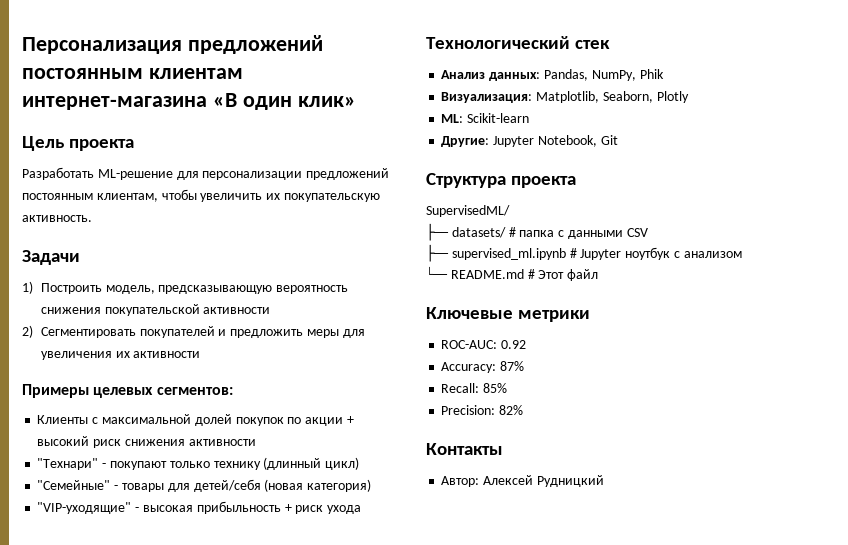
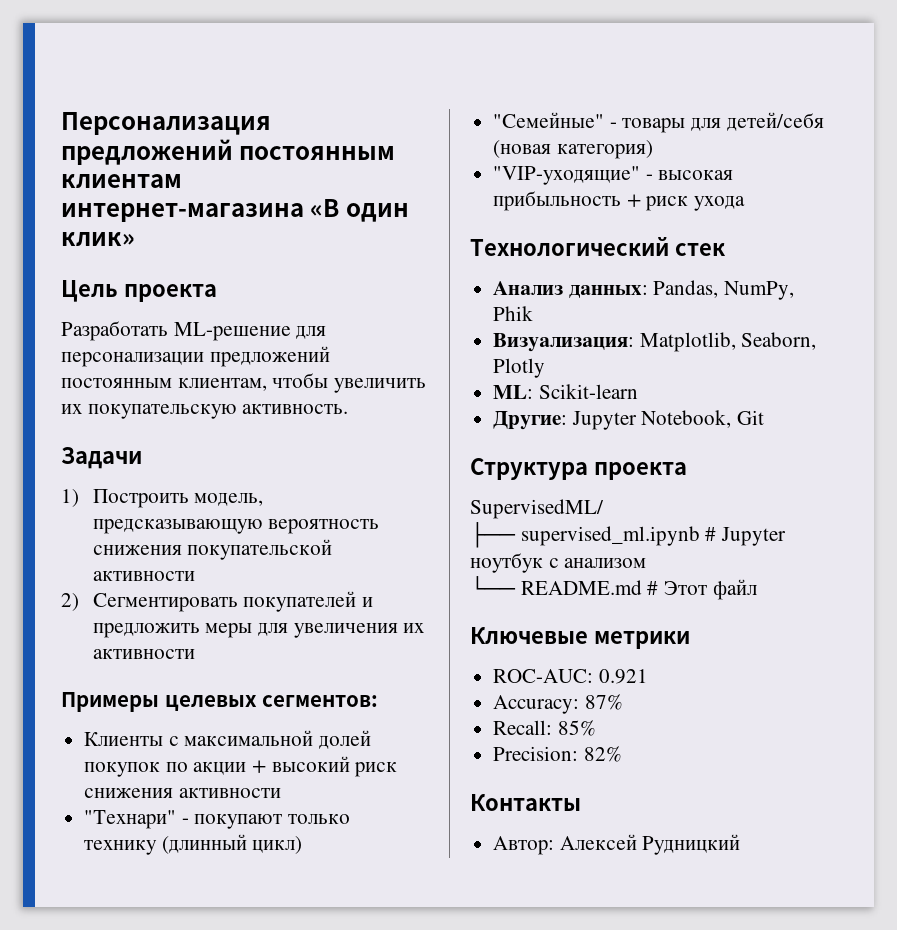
- ├── datasets/ # папка с данными CSV
- ROC-AUC: 0.92
+ ROC-AUC: 0.921

